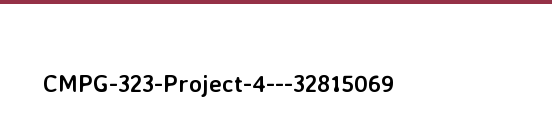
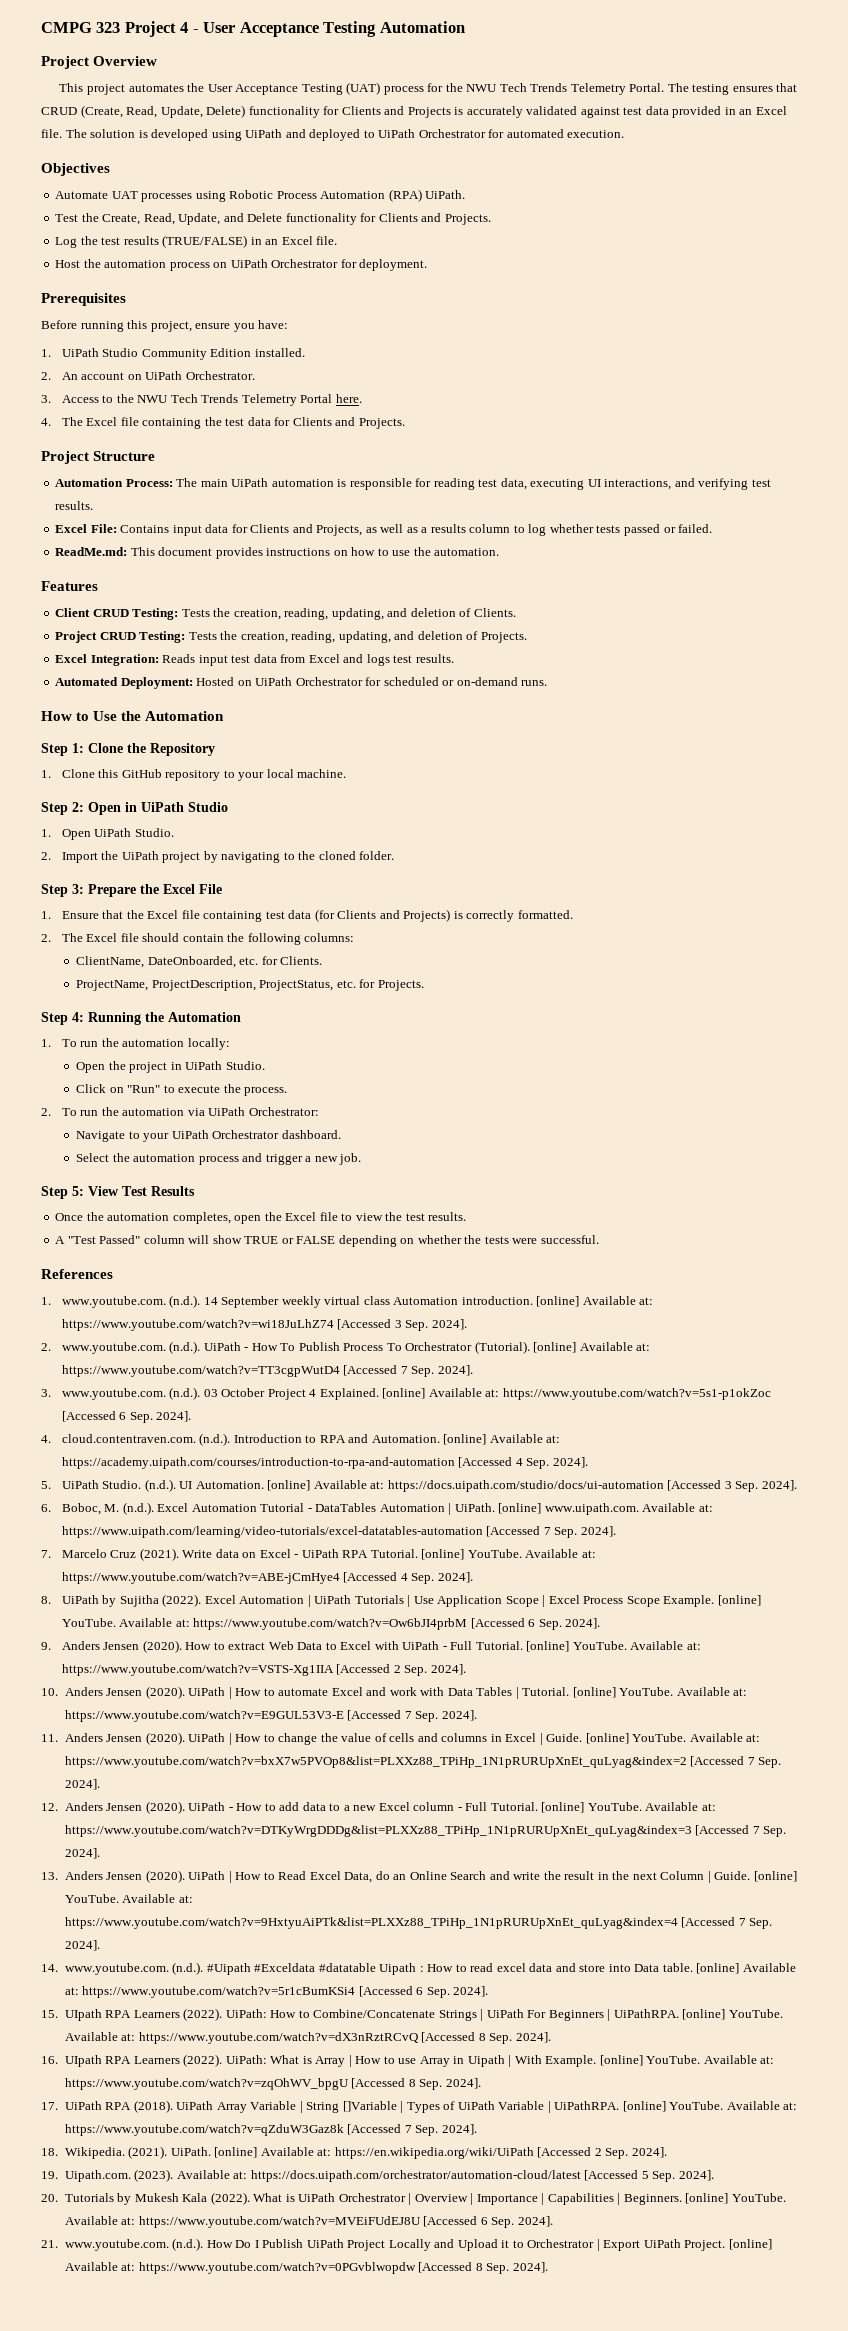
- CMPG-323-Project-4---32815069
+ CMPG 323 Project 4 - User Acceptance Testing Automation
+ Project Overview
+ This project automates the User Acceptance Testing (UAT) process for the NWU Tech Trends Telemetry Portal. The testing ensures that CRUD (Create, Read, Update, Delete) functionality for Clients and Projects is accurately validated against test data provided in an Excel file. The solution is developed using UiPath and deployed to UiPath Orchestrator for automated execution.
+ Objectives
+ Automate UAT processes using Robotic Process Automation (RPA) UiPath.
+ Test the Create, Read, Update, and Delete functionality for Clients and Projects.
+ Log the test results (TRUE/FALSE) in an Excel file.
+ Host the automation process on UiPath Orchestrator for deployment.
+ Prerequisites
+ Before running this project, ensure you have:
+ 1. UiPath Studio Community Edition installed.
+ 2. An account on UiPath Orchestrator.
+ 3. Access to the NWU Tech Trends Telemetry Portal here.
+ 4. The Excel file containing the test data for Clients and Projects.
+ Project Structure
+ Automation Process: The main UiPath automation is responsible for reading test data, executing UI interactions, and verifying test results.
+ Excel File: Contains input data for Clients and Projects, as well as a results column to log whether tests passed or failed.
+ ReadMe.md: This document provides instructions on how to use the automation.
+ Features
+ Client CRUD Testing: Tests the creation, reading, updating, and deletion of Clients.
+ Project CRUD Testing: Tests the creation, reading, updating, and deletion of Projects.
+ Excel Integration: Reads input test data from Excel and logs test results.
+ Automated Deployment: Hosted on UiPath Orchestrator for scheduled or on-demand runs.
+ How to Use the Automation
+ Step 1: Clone the Repository
+ 1. Clone this GitHub repository to your local machine.
+ Step 2: Open in UiPath Studio
+ 1. Open UiPath Studio.
+ 2. Import the UiPath project by navigating to the cloned folder.
+ Step 3: Prepare the Excel File
+ 1. Ensure that the Excel file containing test data (for Clients and Projects) is correctly formatted.
+ 2. The Excel file should contain the following columns:
+ ClientName, DateOnboarded, etc. for Clients.
+ ProjectName, ProjectDescription, ProjectStatus, etc. for Projects.
+ Step 4: Running the Automation
+ 1. To run the automation locally:
+ Open the project in UiPath Studio.
+ Click on "Run" to execute the process.
+ 2. To run the automation via UiPath Orchestrator:
+ Navigate to your UiPath Orchestrator dashboard.
+ Select the automation process and trigger a new job.
+ Step 5: View Test Results
+ Once the automation completes, open the Excel file to view the test results.
+ A "Test Passed" column will show TRUE or FALSE depending on whether the tests were successful.
+ References
+ 1. www.youtube.com. (n.d.). 14 September weekly virtual class Automation introduction. [online] Available at: https://www.youtube.com/watch?v=wi18JuLhZ74 [Accessed 3 Sep. 2024].
+ 2. www.youtube.com. (n.d.). UiPath - How To Publish Process To Orchestrator (Tutorial). [online] Available at: https://www.youtube.com/watch?v=TT3cgpWutD4 [Accessed 7 Sep. 2024].
+ 3. www.youtube.com. (n.d.). 03 October Project 4 Explained. [online] Available at: https://www.youtube.com/watch?v=5s1-p1okZoc [Accessed 6 Sep. 2024].
+ 4. cloud.contentraven.com. (n.d.). Introduction to RPA and Automation. [online] Available at: https://academy.uipath.com/courses/introduction-to-rpa-and-automation [Accessed 4 Sep. 2024].
+ 5. UiPath Studio. (n.d.). UI Automation. [online] Available at: https://docs.uipath.com/studio/docs/ui-automation [Accessed 3 Sep. 2024].
+ 6. Boboc, M. (n.d.). Excel Automation Tutorial - DataTables Automation | UiPath. [online] www.uipath.com. Available at: https://www.uipath.com/learning/video-tutorials/excel-datatables-automation [Accessed 7 Sep. 2024].
+ 7. Marcelo Cruz (2021). Write data on Excel - UiPath RPA Tutorial. [online] YouTube. Available at: https://www.youtube.com/watch?v=ABE-jCmHye4 [Accessed 4 Sep. 2024].
+ 8. UiPath by Sujitha (2022). Excel Automation | UiPath Tutorials | Use Application Scope | Excel Process Scope Example. [online] YouTube. Available at: https://www.youtube.com/watch?v=Ow6bJI4prbM [Accessed 6 Sep. 2024].
+ 9. Anders Jensen (2020). How to extract Web Data to Excel with UiPath - Full Tutorial. [online] YouTube. Available at: https://www.youtube.com/watch?v=VSTS-Xg1IIA [Accessed 2 Sep. 2024].
+ 10. Anders Jensen (2020). UiPath | How to automate Excel and work with Data Tables | Tutorial. [online] YouTube. Available at: https://www.youtube.com/watch?v=E9GUL53V3-E [Accessed 7 Sep. 2024].
+ 11. Anders Jensen (2020). UiPath | How to change the value of cells and columns in Excel | Guide. [online] YouTube. Available at: https://www.youtube.com/watch?v=bxX7w5PVOp8&list=PLXXz88_TPiHp_1N1pRURUpXnEt_quLyag&index=2 [Accessed 7 Sep. 2024].
+ 12. Anders Jensen (2020). UiPath - How to add data to a new Excel column - Full Tutorial. [online] YouTube. Available at: https://www.youtube.com/watch?v=DTKyWrgDDDg&list=PLXXz88_TPiHp_1N1pRURUpXnEt_quLyag&index=3 [Accessed 7 Sep. 2024].
+ 13. Anders Jensen (2020). UiPath | How to Read Excel Data, do an Online Search and write the result in the next Column | Guide. [online] YouTube. Available at: https://www.youtube.com/watch?v=9HxtyuAiPTk&list=PLXXz88_TPiHp_1N1pRURUpXnEt_quLyag&index=4 [Accessed 7 Sep. 2024].
+ 14. www.youtube.com. (n.d.). #Uipath #Exceldata #datatable Uipath : How to read excel data and store into Data table. [online] Available at: https://www.youtube.com/watch?v=5r1cBumKSi4 [Accessed 6 Sep. 2024].
+ 15. UIpath RPA Learners (2022). UiPath: How to Combine/Concatenate Strings | UiPath For Beginners | UiPathRPA. [online] YouTube. Available at: https://www.youtube.com/watch?v=dX3nRztRCvQ [Accessed 8 Sep. 2024].
+ 16. UIpath RPA Learners (2022). UiPath: What is Array | How to use Array in Uipath | With Example. [online] YouTube. Available at: https://www.youtube.com/watch?v=zqOhWV_bpgU [Accessed 8 Sep. 2024].
+ 17. UiPath RPA (2018). UiPath Array Variable | String []Variable | Types of UiPath Variable | UiPathRPA. [online] YouTube. Available at: https://www.youtube.com/watch?v=qZduW3Gaz8k [Accessed 7 Sep. 2024].
+ 18. Wikipedia. (2021). UiPath. [online] Available at: https://en.wikipedia.org/wiki/UiPath [Accessed 2 Sep. 2024].
+ 19. Uipath.com. (2023). Available at: https://docs.uipath.com/orchestrator/automation-cloud/latest [Accessed 5 Sep. 2024].
+ 20. Tutorials by Mukesh Kala (2022). What is UiPath Orchestrator | Overview | Importance | Capabilities | Beginners. [online] YouTube. Available at: https://www.youtube.com/watch?v=MVEiFUdEJ8U [Accessed 6 Sep. 2024].
+ 21. www.youtube.com. (n.d.). How Do I Publish UiPath Project Locally and Upload it to Orchestrator | Export UiPath Project. [online] Available at: https://www.youtube.com/watch?v=0PGvblwopdw [Accessed 8 Sep. 2024].

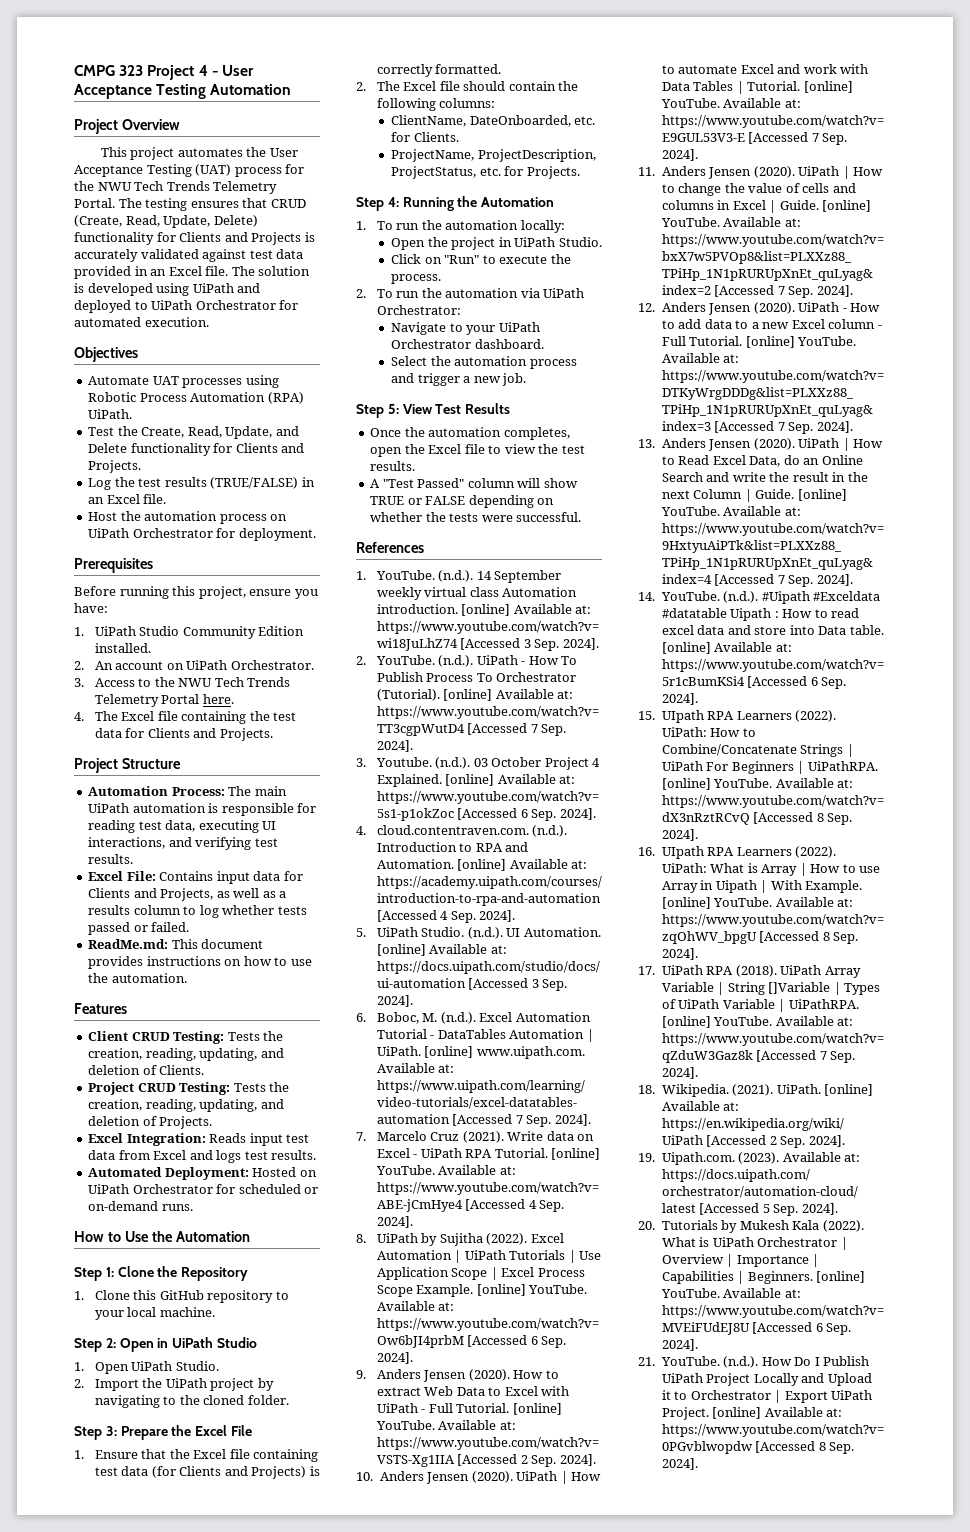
- 1. www.youtube.com. (n.d.). 14 September weekly virtual class Automation introduction.
+ 1. YouTube. (n.d.). 14 September weekly virtual class Automation introduction.
- 2. www.youtube.com. (n.d.). UiPath - How To Publish Process To Orchestrator (Tutorial).
+ 2. YouTube. (n.d.). UiPath - How To Publish Process To Orchestrator (Tutorial).
- 3. www.youtube.com. (n.d.). 03 October Project 4 Explained.
+ 3. Youtube. (n.d.). 03 October Project 4 Explained.
- 14. www.youtube.com. (n.d.). #Uipath #Exceldata #datatable Uipath : How to read excel data and store into Data table.
+ 14. YouTube. (n.d.). #Uipath #Exceldata #datatable Uipath : How to read excel data and store into Data table.
- 21. www.youtube.com. (n.d.). How Do I Publish UiPath Project Locally and Upload it to Orchestrator | Export UiPath Project.
+ 21. YouTube. (n.d.). How Do I Publish UiPath Project Locally and Upload it to Orchestrator | Export UiPath Project.

